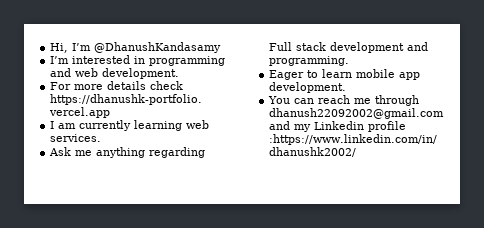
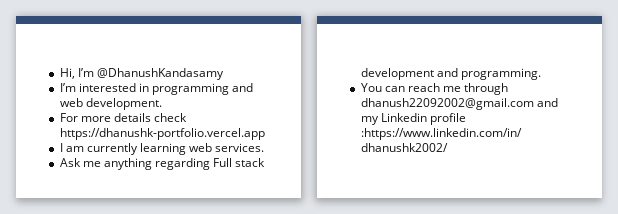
- Eager to learn mobile app development.

